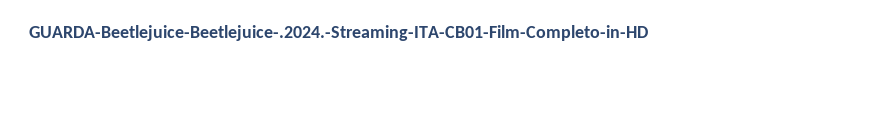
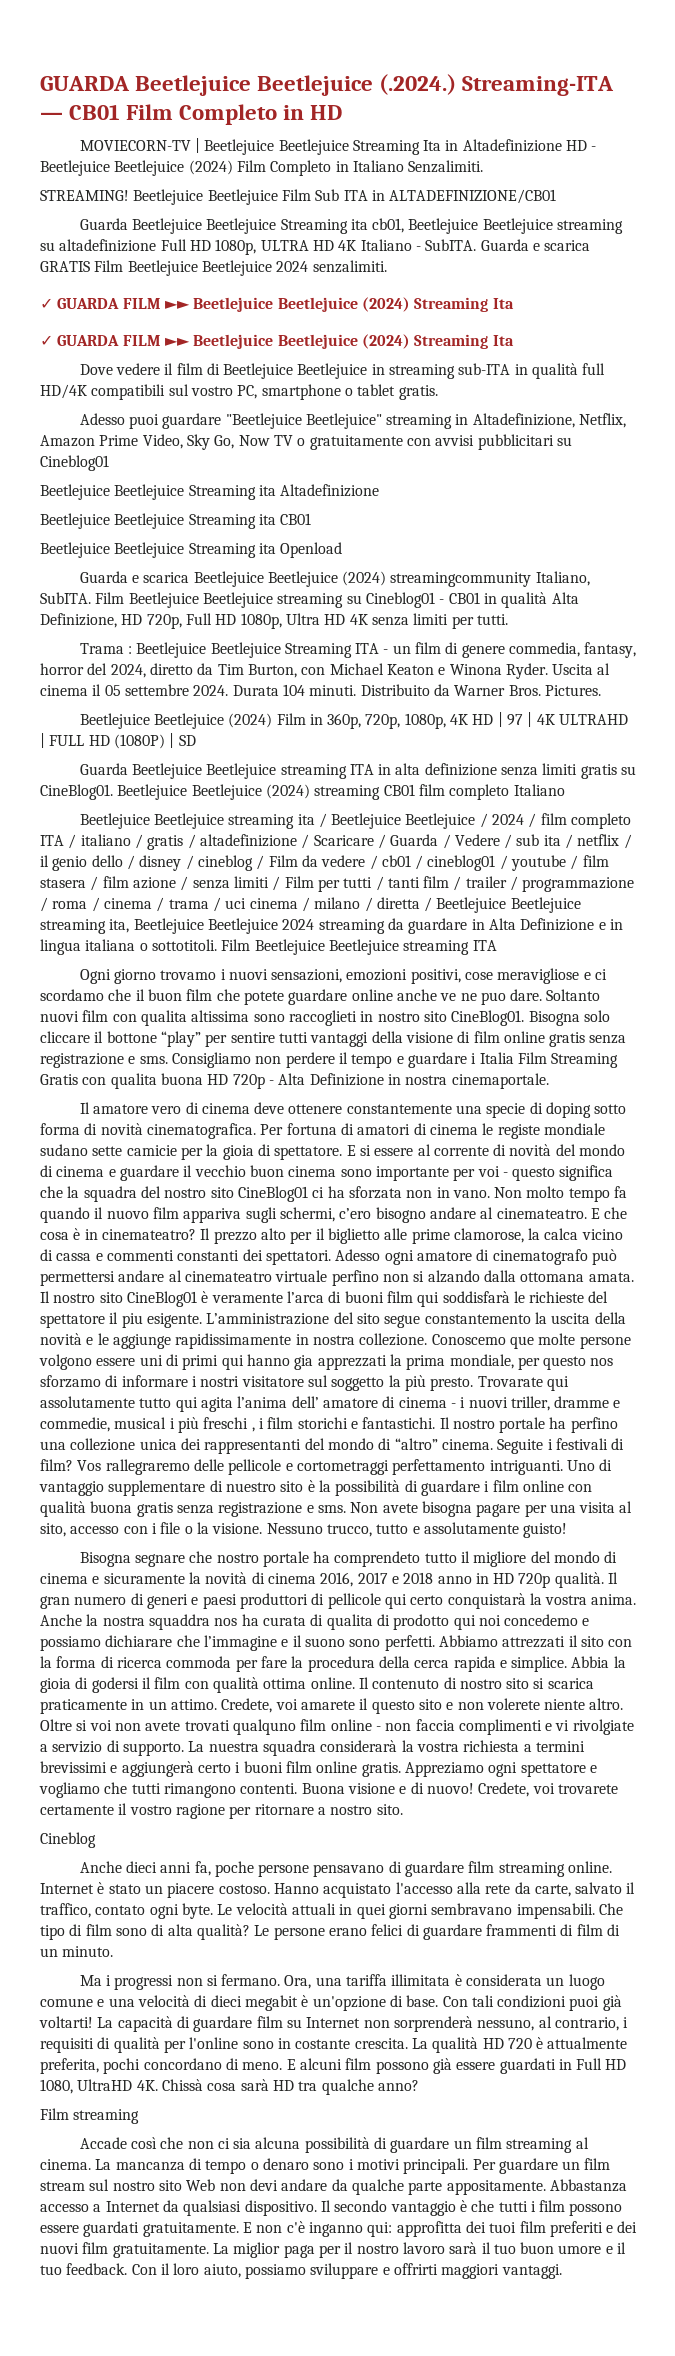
- GUARDA-Beetlejuice-Beetlejuice-.2024.-Streaming-ITA-CB01-Film-Completo-in-HD
+ GUARDA Beetlejuice Beetlejuice (.2024.) Streaming-ITA — CB01 Film Completo in HD
+ MOVIECORN-TV | Beetlejuice Beetlejuice Streaming Ita in Altadefinizione HD - Beetlejuice Beetlejuice (2024) Film Completo in Italiano Senzalimiti.
+ STREAMING! Beetlejuice Beetlejuice Film Sub ITA in ALTADEFINIZIONE/CB01
+ Guarda Beetlejuice Beetlejuice Streaming ita cb01, Beetlejuice Beetlejuice streaming su altadefinizione Full HD 1080p, ULTRA HD 4K Italiano - SubITA. Guarda e scarica GRATIS Film Beetlejuice Beetlejuice 2024 senzalimiti.
+ ✓ GUARDA FILM ►► Beetlejuice Beetlejuice (2024) Streaming Ita
+ ✓ GUARDA FILM ►► Beetlejuice Beetlejuice (2024) Streaming Ita
+ Dove vedere il film di Beetlejuice Beetlejuice in streaming sub-ITA in qualità full HD/4K compatibili sul vostro PC, smartphone o tablet gratis.
+ Adesso puoi guardare "Beetlejuice Beetlejuice" streaming in Altadefinizione, Netflix, Amazon Prime Video, Sky Go, Now TV o gratuitamente con avvisi pubblicitari su Cineblog01
+ Beetlejuice Beetlejuice Streaming ita Altadefinizione
+ Beetlejuice Beetlejuice Streaming ita CB01
+ Beetlejuice Beetlejuice Streaming ita Openload
+ Guarda e scarica Beetlejuice Beetlejuice (2024) streamingcommunity Italiano, SubITA. Film Beetlejuice Beetlejuice streaming su Cineblog01 - CB01 in qualità Alta Definizione, HD 720p, Full HD 1080p, Ultra HD 4K senza limiti per tutti.
+ Trama : Beetlejuice Beetlejuice Streaming ITA - un film di genere commedia, fantasy, horror del 2024, diretto da Tim Burton, con Michael Keaton e Winona Ryder. Uscita al cinema il 05 settembre 2024. Durata 104 minuti. Distribuito da Warner Bros. Pictures.
+ Beetlejuice Beetlejuice (2024) Film in 360p, 720p, 1080p, 4K HD | 97 | 4K ULTRAHD | FULL HD (1080P) | SD
+ Guarda Beetlejuice Beetlejuice streaming ITA in alta definizione senza limiti gratis su CineBlog01. Beetlejuice Beetlejuice (2024) streaming CB01 film completo Italiano
+ Beetlejuice Beetlejuice streaming ita / Beetlejuice Beetlejuice / 2024 / film completo ITA / italiano / gratis / altadefinizione / Scaricare / Guarda / Vedere / sub ita / netflix / il genio dello / disney / cineblog / Film da vedere / cb01 / cineblog01 / youtube / film stasera / film azione / senza limiti / Film per tutti / tanti film / trailer / programmazione / roma / cinema / trama / uci cinema / milano / diretta / Beetlejuice Beetlejuice streaming ita, Beetlejuice Beetlejuice 2024 streaming da guardare in Alta Definizione e in lingua italiana o sottotitoli. Film Beetlejuice Beetlejuice streaming ITA
+ Ogni giorno trovamo i nuovi sensazioni, emozioni positivi, cose meravigliose e ci scordamo che il buon film che potete guardare online anche ve ne puo dare. Soltanto nuovi film con qualita altissima sono raccoglieti in nostro sito CineBlog01. Bisogna solo cliccare il bottone “play” per sentire tutti vantaggi della visione di film online gratis senza registrazione e sms. Consigliamo non perdere il tempo e guardare i Italia Film Streaming Gratis con qualita buona HD 720p - Alta Definizione in nostra cinemaportale.
+ Il amatore vero di cinema deve ottenere constantemente una specie di doping sotto forma di novità cinematografica. Per fortuna di amatori di cinema le registe mondiale sudano sette camicie per la gioia di spettatore. E si essere al corrente di novità del mondo di cinema e guardare il vecchio buon cinema sono importante per voi - questo significa che la squadra del nostro sito CineBlog01 ci ha sforzata non in vano. Non molto tempo fa quando il nuovo film appariva sugli schermi, c’ero bisogno andare al cinemateatro. E che cosa è in cinemateatro? Il prezzo alto per il biglietto alle prime clamorose, la calca vicino di cassa e commenti constanti dei spettatori. Adesso ogni amatore di cinematografo può permettersi andare al cinemateatro virtuale perfino non si alzando dalla ottomana amata. Il nostro sito CineBlog01 è veramente l’arca di buoni film qui soddisfarà le richieste del spettatore il piu esigente. L’amministrazione del sito segue constantemento la uscita della novità e le aggiunge rapidissimamente in nostra collezione. Conoscemo que molte persone volgono essere uni di primi qui hanno gia apprezzati la prima mondiale, per questo nos sforzamo di informare i nostri visitatore sul soggetto la più presto. Trovarate qui assolutamente tutto qui agita l’anima dell’ amatore di cinema - i nuovi triller, dramme e commedie, musical i più freschi , i film storichi e fantastichi. Il nostro portale ha perfino una collezione unica dei rappresentanti del mondo di “altro” cinema. Seguite i festivali di film? Vos rallegraremo delle pellicole e cortometraggi perfettamento intriguanti. Uno di vantaggio supplementare di nuestro sito è la possibilità di guardare i film online con qualità buona gratis senza registrazione e sms. Non avete bisogna pagare per una visita al sito, accesso con i file o la visione. Nessuno trucco, tutto e assolutamente guisto!
+ Bisogna segnare che nostro portale ha comprendeto tutto il migliore del mondo di cinema e sicuramente la novità di cinema 2016, 2017 e 2018 anno in HD 720p qualità. Il gran numero di generi e paesi produttori di pellicole qui certo conquistarà la vostra anima. Anche la nostra squaddra nos ha curata di qualita di prodotto qui noi concedemo e possiamo dichiarare che l’immagine e il suono sono perfetti. Abbiamo attrezzati il sito con la forma di ricerca commoda per fare la procedura della cerca rapida e simplice. Abbia la gioia di godersi il film con qualità ottima online. Il contenuto di nostro sito si scarica praticamente in un attimo. Credete, voi amarete il questo sito e non volerete niente altro. Oltre si voi non avete trovati qualquno film online - non faccia complimenti e vi rivolgiate a servizio di supporto. La nuestra squadra considerarà la vostra richiesta a termini brevissimi e aggiungerà certo i buoni film online gratis. Appreziamo ogni spettatore e vogliamo che tutti rimangono contenti. Buona visione e di nuovo! Credete, voi trovarete certamente il vostro ragione per ritornare a nostro sito.
+ Cineblog
+ Anche dieci anni fa, poche persone pensavano di guardare film streaming online. Internet è stato un piacere costoso. Hanno acquistato l'accesso alla rete da carte, salvato il traffico, contato ogni byte. Le velocità attuali in quei giorni sembravano impensabili. Che tipo di film sono di alta qualità? Le persone erano felici di guardare frammenti di film di un minuto.
+ Ma i progressi non si fermano. Ora, una tariffa illimitata è considerata un luogo comune e una velocità di dieci megabit è un'opzione di base. Con tali condizioni puoi già voltarti! La capacità di guardare film su Internet non sorprenderà nessuno, al contrario, i requisiti di qualità per l'online sono in costante crescita. La qualità HD 720 è attualmente preferita, pochi concordano di meno. E alcuni film possono già essere guardati in Full HD 1080, UltraHD 4K. Chissà cosa sarà HD tra qualche anno?
+ Film streaming
+ Accade così che non ci sia alcuna possibilità di guardare un film streaming al cinema. La mancanza di tempo o denaro sono i motivi principali. Per guardare un film stream sul nostro sito Web non devi andare da qualche parte appositamente. Abbastanza accesso a Internet da qualsiasi dispositivo. Il secondo vantaggio è che tutti i film possono essere guardati gratuitamente. E non c'è inganno qui: approfitta dei tuoi film preferiti e dei nuovi film gratuitamente. La miglior paga per il nostro lavoro sarà il tuo buon umore e il tuo feedback. Con il loro aiuto, possiamo sviluppare e offrirti maggiori vantaggi.

